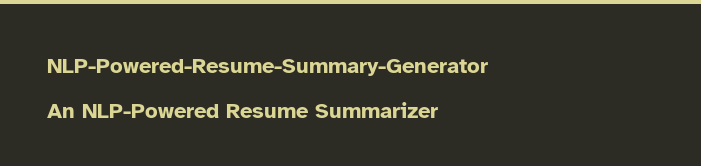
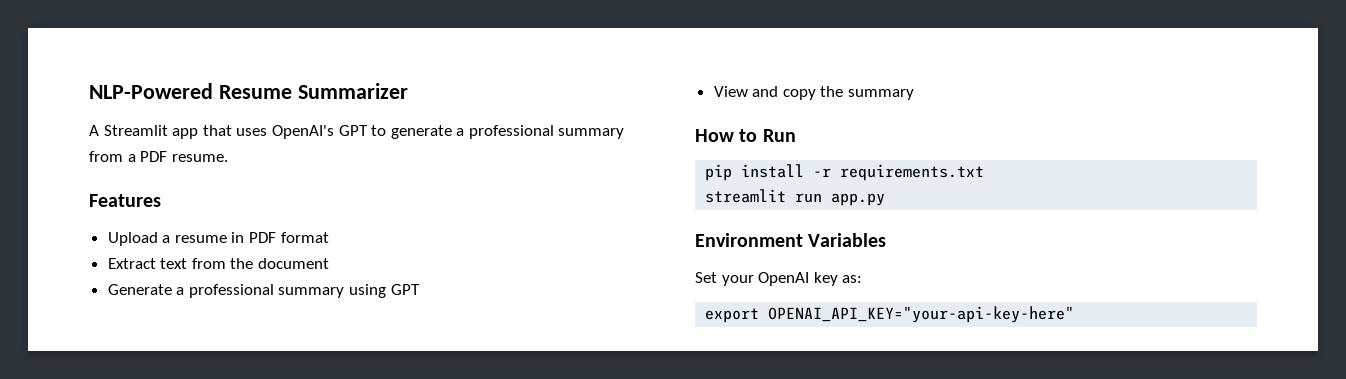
- NLP-Powered-Resume-Summary-Generator
- An NLP-Powered Resume Summarizer
+ NLP-Powered Resume Summarizer
+ A Streamlit app that uses OpenAI's GPT to generate a professional summary from a PDF resume.
+ Features
+ Upload a resume in PDF format
+ Extract text from the document
+ Generate a professional summary using GPT
+ View and copy the summary
+ How to Run
+ pip install -r requirements.txt
+ streamlit run app.py
+ Environment Variables
+ Set your OpenAI key as:
+ export OPENAI_API_KEY="your-api-key-here"

